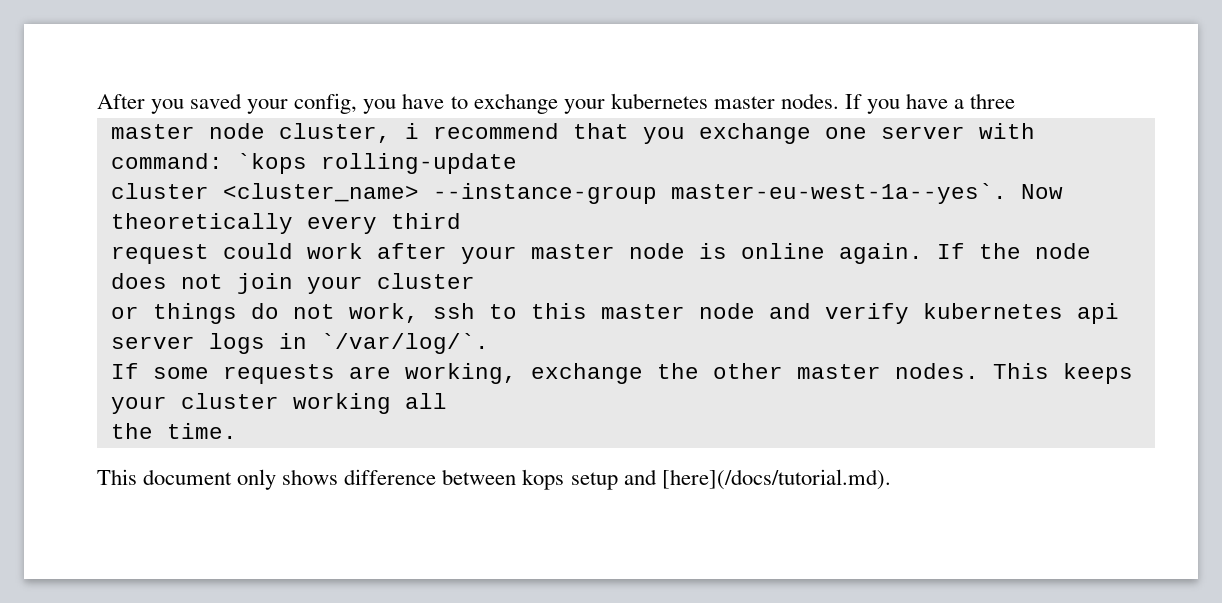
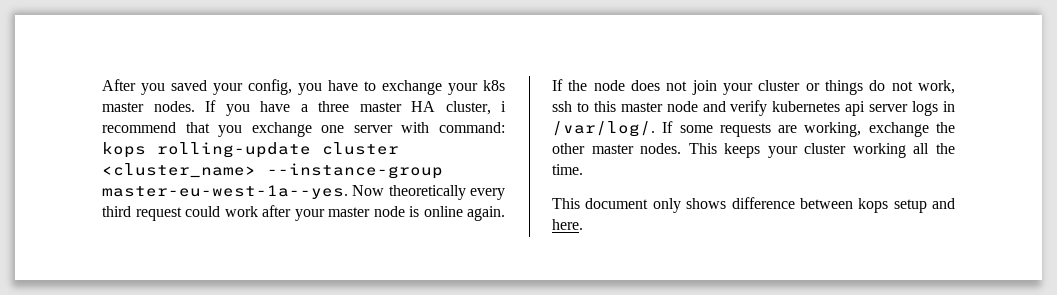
- After you saved your config, you have to exchange your kubernetes master nodes.
+ After you saved your config, you have to exchange your k8s master nodes.
- If you have a three
- master node cluster, i recommend that you exchange one server with command: `kops rolling-update
- cluster <cluster_name> --instance-group master-eu-west-1a--yes`.
+ If you have a three master HA cluster, i recommend that you exchange one server with command: kops rolling-update cluster <cluster_name> --instance-group master-eu-west-1a--yes.
- Now theoretically every third
- request could work after your master node is online again.
+ Now theoretically every third request could work after your master node is online again.
- If the node does not join your cluster
- or things do not work, ssh to this master node and verify kubernetes api server logs in `/var/log/`.
- If some requests are working, exchange the other master nodes.
+ If the node does not join your cluster or things do not work, ssh to this master node and verify kubernetes api server logs in /var/log/. If some requests are working, exchange the other master nodes.
- This keeps your cluster working all
- the time.
+ This keeps your cluster working all the time.
- This document only shows difference between kops setup and [here](/docs/tutorial.md).
+ This document only shows difference between kops setup and here.

